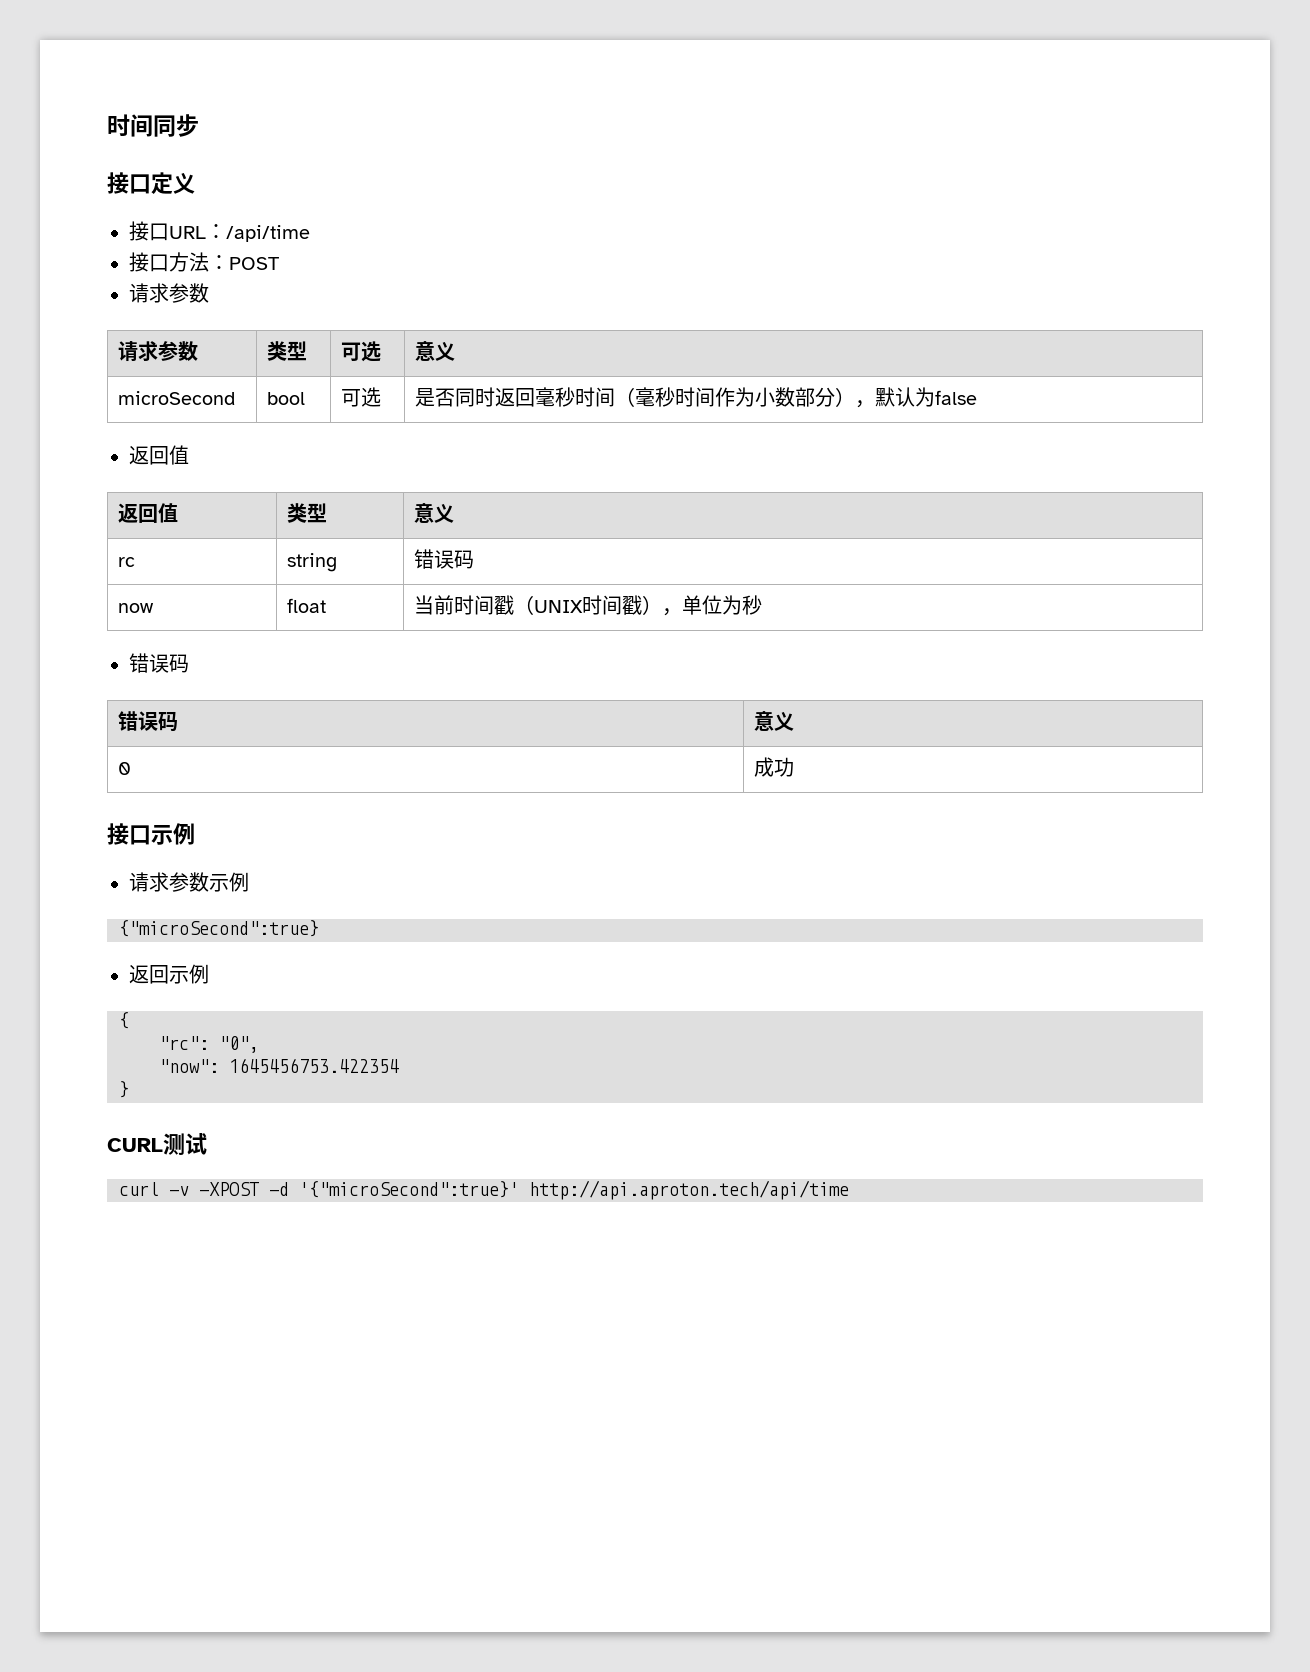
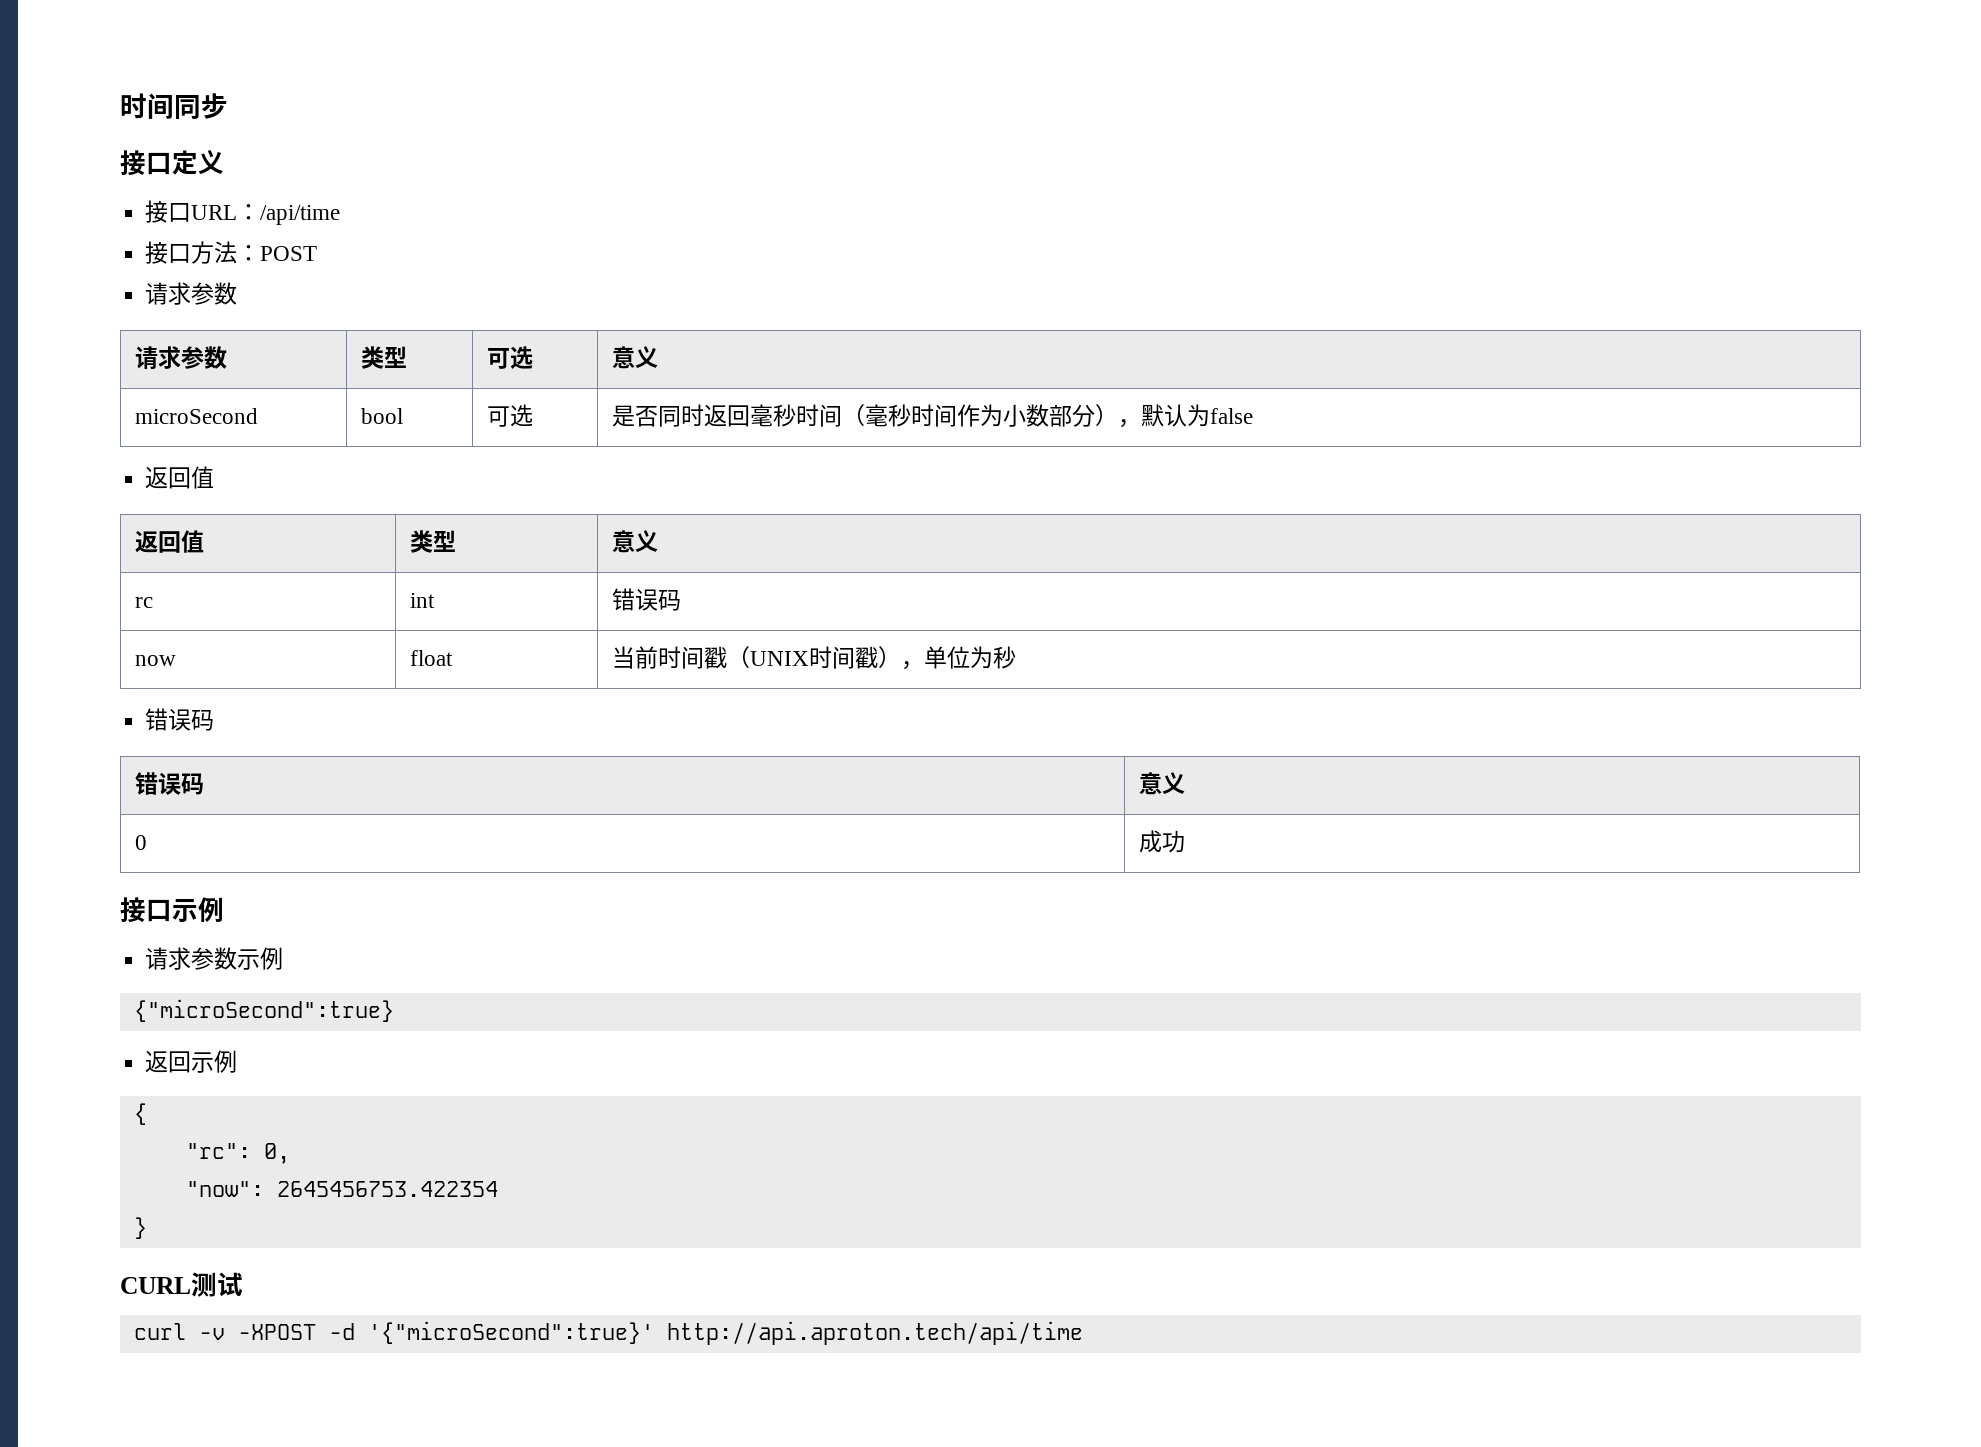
- rc | string | 错误码
+ rc | int | 错误码
- "rc": "0",
+ "rc": 0,
- "now": 1645456753.422354
+ "now": 2645456753.422354

